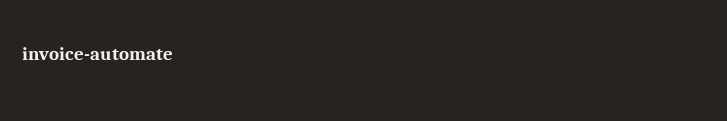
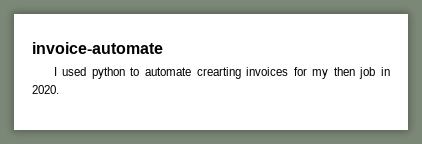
+ I used python to automate crearting invoices for my then job in 2020.

